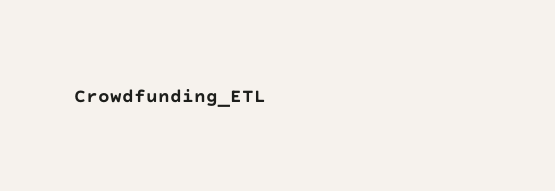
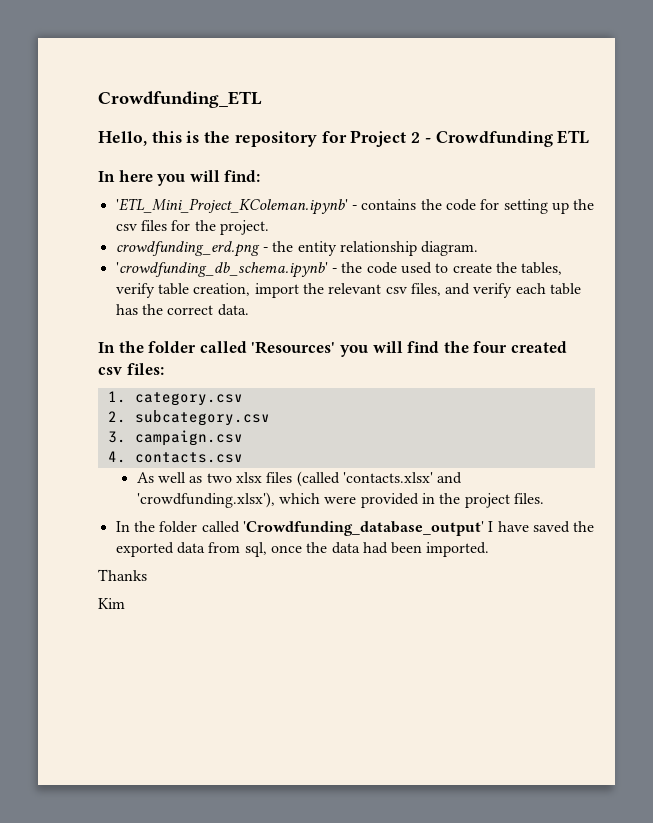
+ Hello, this is the repository for Project 2 - Crowdfunding ETL
+ In here you will find:
+ 'ETL_Mini_Project_KColeman.ipynb' - contains the code for setting up the csv files for the project.
+ crowdfunding_erd.png - the entity relationship diagram.
+ 'crowdfunding_db_schema.ipynb' - the code used to create the tables, verify table creation, import the relevant csv files, and verify each table has the correct data.
+ In the folder called 'Resources' you will find the four created csv files:
+ 1. category.csv
+ 2. subcategory.csv
+ 3. campaign.csv
+ 4. contacts.csv
+ As well as two xlsx files (called 'contacts.xlsx' and 'crowdfunding.xlsx'), which were provided in the project files.
+ In the folder called 'Crowdfunding_database_output' I have saved the exported data from sql, once the data had been imported.
+ Thanks
+ Kim

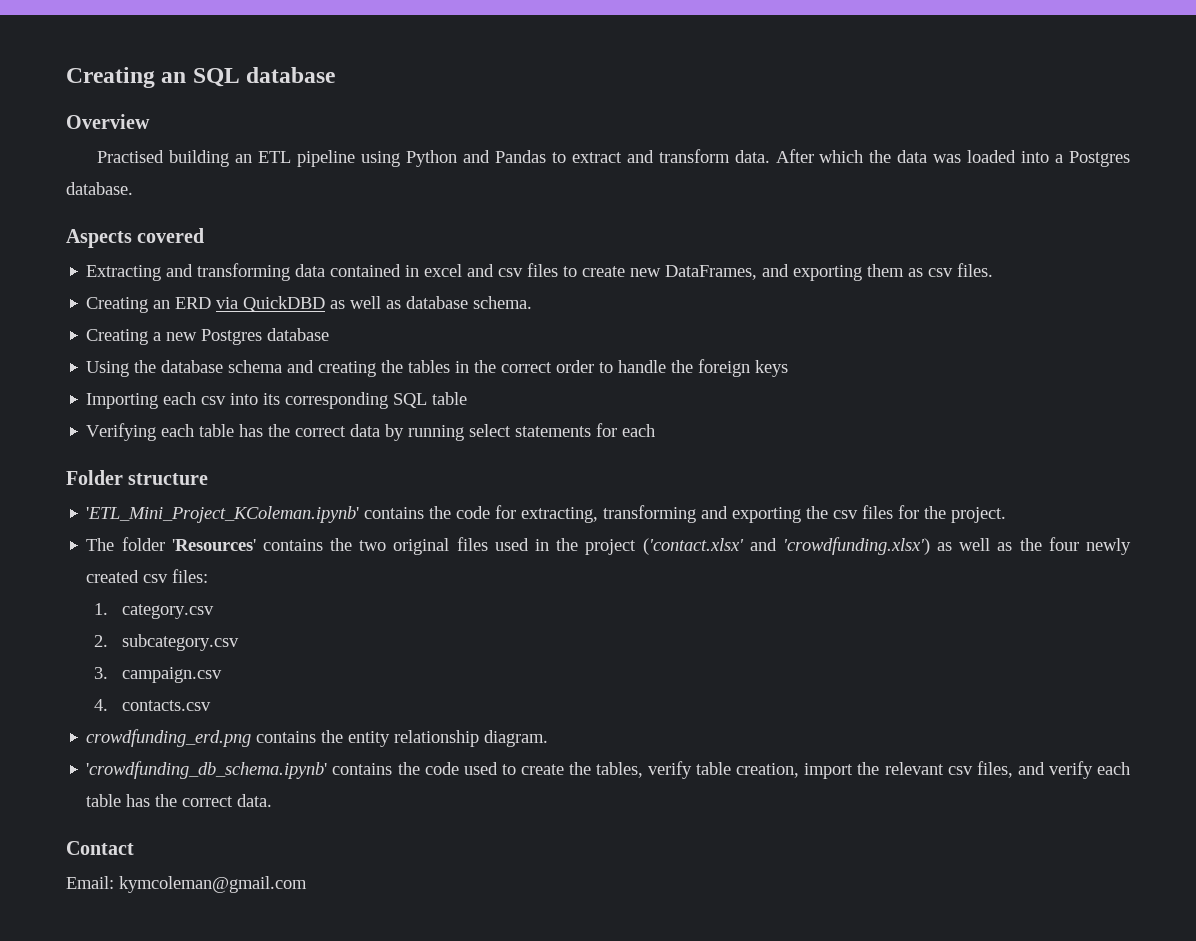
- Crowdfunding_ETL
- Hello, this is the repository for Project 2 - Crowdfunding ETL
- In here you will find:
+ Creating an SQL database
+ Overview
+ Practised building an ETL pipeline using Python and Pandas to extract and transform data. After which the data was loaded into a Postgres database.
+ Aspects covered
+ Extracting and transforming data contained in excel and csv files to create new DataFrames, and exporting them as csv files.
+ Creating an ERD via QuickDBD as well as database schema.
+ Creating a new Postgres database
+ Using the database schema and creating the tables in the correct order to handle the foreign keys
+ Importing each csv into its corresponding SQL table
+ Verifying each table has the correct data by running select statements for each
+ Folder structure
- 'ETL_Mini_Project_KColeman.ipynb' - contains the code for setting up the csv files for the project.
+ 'ETL_Mini_Project_KColeman.ipynb' contains the code for extracting, transforming and exporting the csv files for the project.
+ The folder 'Resources' contains the two original files used in the project ('contact.xlsx' and 'crowdfunding.xlsx') as well as the four newly created csv files:
+ 1. category.csv
+ 2. subcategory.csv
+ 3. campaign.csv
+ 4. contacts.csv
- crowdfunding_erd.png - the entity relationship diagram.
+ crowdfunding_erd.png contains the entity relationship diagram.
- 'crowdfunding_db_schema.ipynb' - the code used to create the tables, verify table creation, import the relevant csv files, and verify each table has the correct data.
+ 'crowdfunding_db_schema.ipynb' contains the code used to create the tables, verify table creation, import the relevant csv files, and verify each table has the correct data.
- In the folder called 'Resources' you will find the four created csv files:
- 1. category.csv
- 2. subcategory.csv
- 3. campaign.csv
- 4. contacts.csv
- As well as two xlsx files (called 'contacts.xlsx' and 'crowdfunding.xlsx'), which were provided in the project files.
- In the folder called 'Crowdfunding_database_output' I have saved the exported data from sql, once the data had been imported.
- Thanks
- Kim
+ Contact
+ Email: kymcoleman@gmail.com

